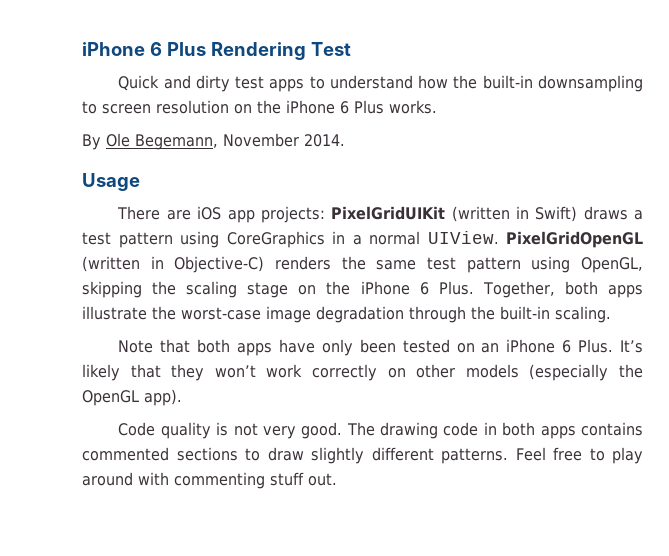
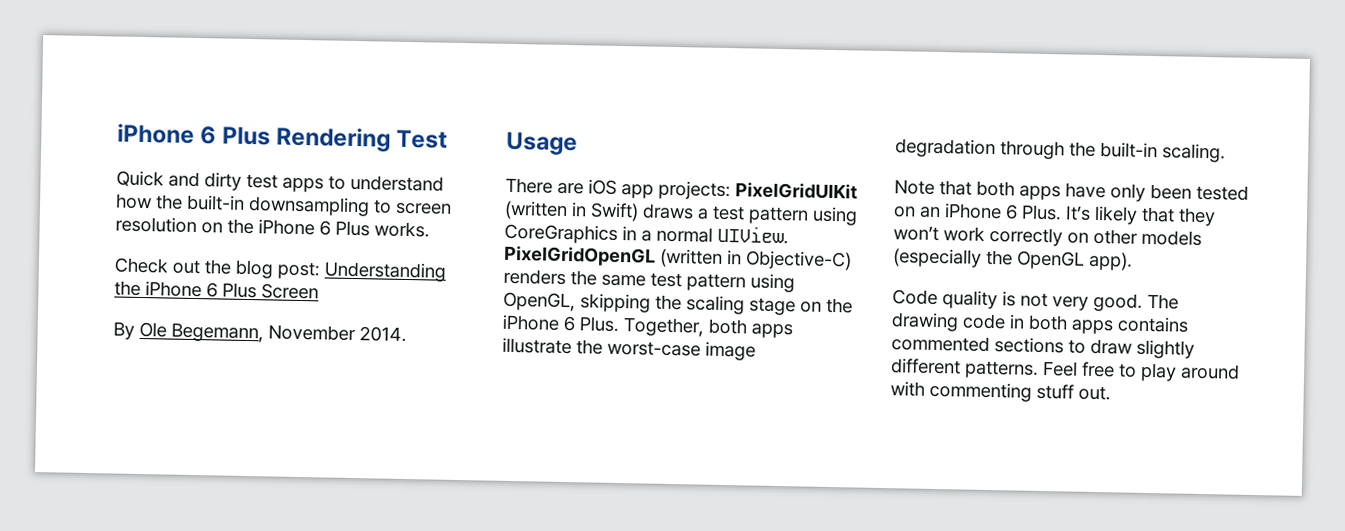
+ Check out the blog post: Understanding the iPhone 6 Plus Screen

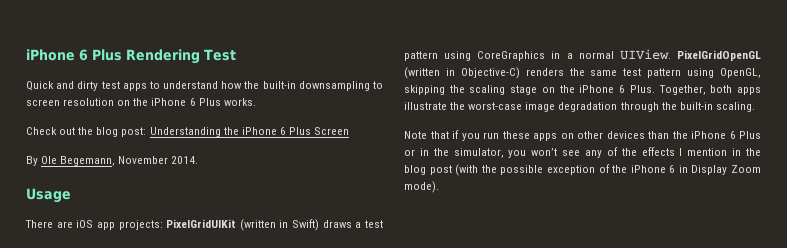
- Note that both apps have only been tested on an iPhone 6 Plus. It’s likely that they won’t work correctly on other models (especially the OpenGL app).
- Code quality is not very good. The drawing code in both apps contains commented sections to draw slightly different patterns. Feel free to play around with commenting stuff out.
+ Note that if you run these apps on other devices than the iPhone 6 Plus or in the simulator, you won’t see any of the effects I mention in the blog post (with the possible exception of the iPhone 6 in Display Zoom mode).

